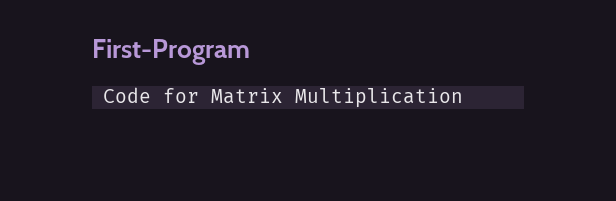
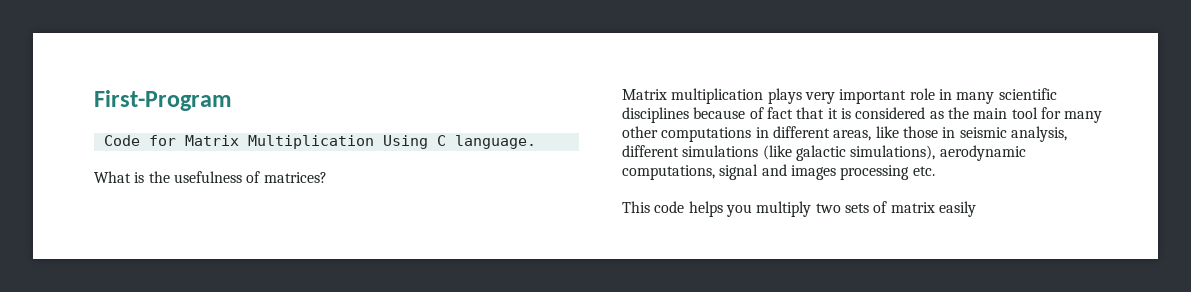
- Code for Matrix Multiplication
+ Code for Matrix Multiplication Using C language.
+ What is the usefulness of matrices?
+ Matrix multiplication plays very important role in many scientific disciplines because of fact that it is considered as the main tool for many other computations in different areas, like those in seismic analysis, different simulations (like galactic simulations), aerodynamic computations, signal and images processing etc.
+ This code helps you multiply two sets of matrix easily

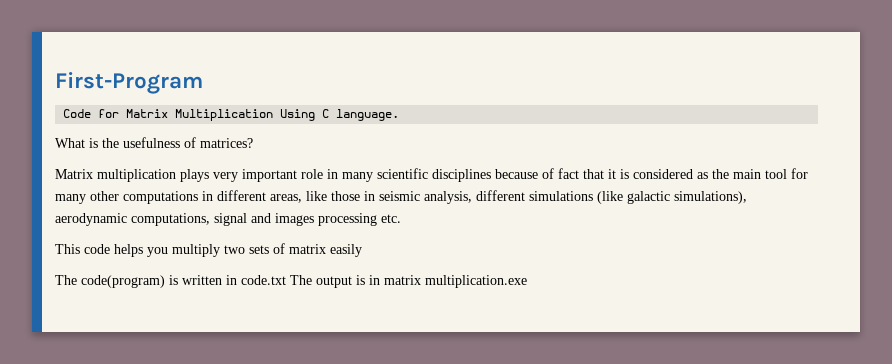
+ The code(program) is written in code.txt The output is in matrix multiplication.exe

